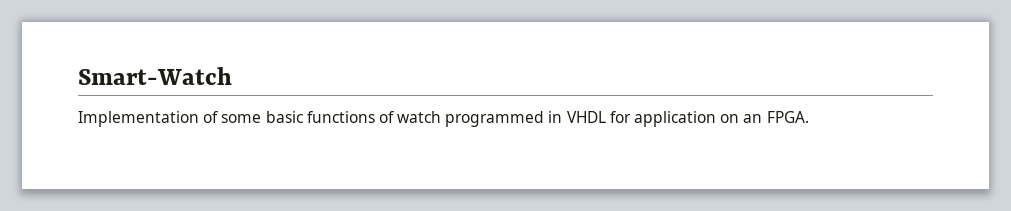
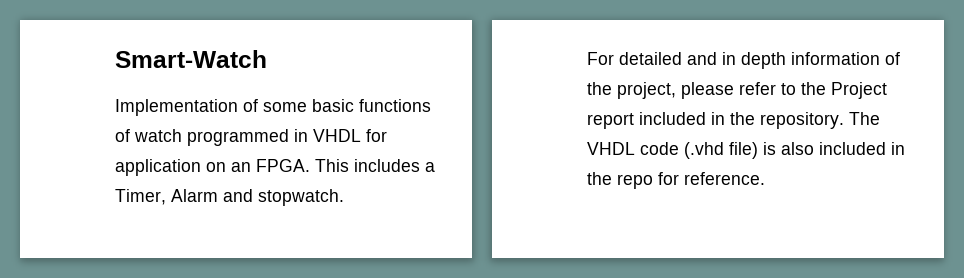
+ This includes a Timer, Alarm and stopwatch.
+ For detailed and in depth information of the project, please refer to the Project report included in the repository. The VHDL code (.vhd file) is also included in the repo for reference.

